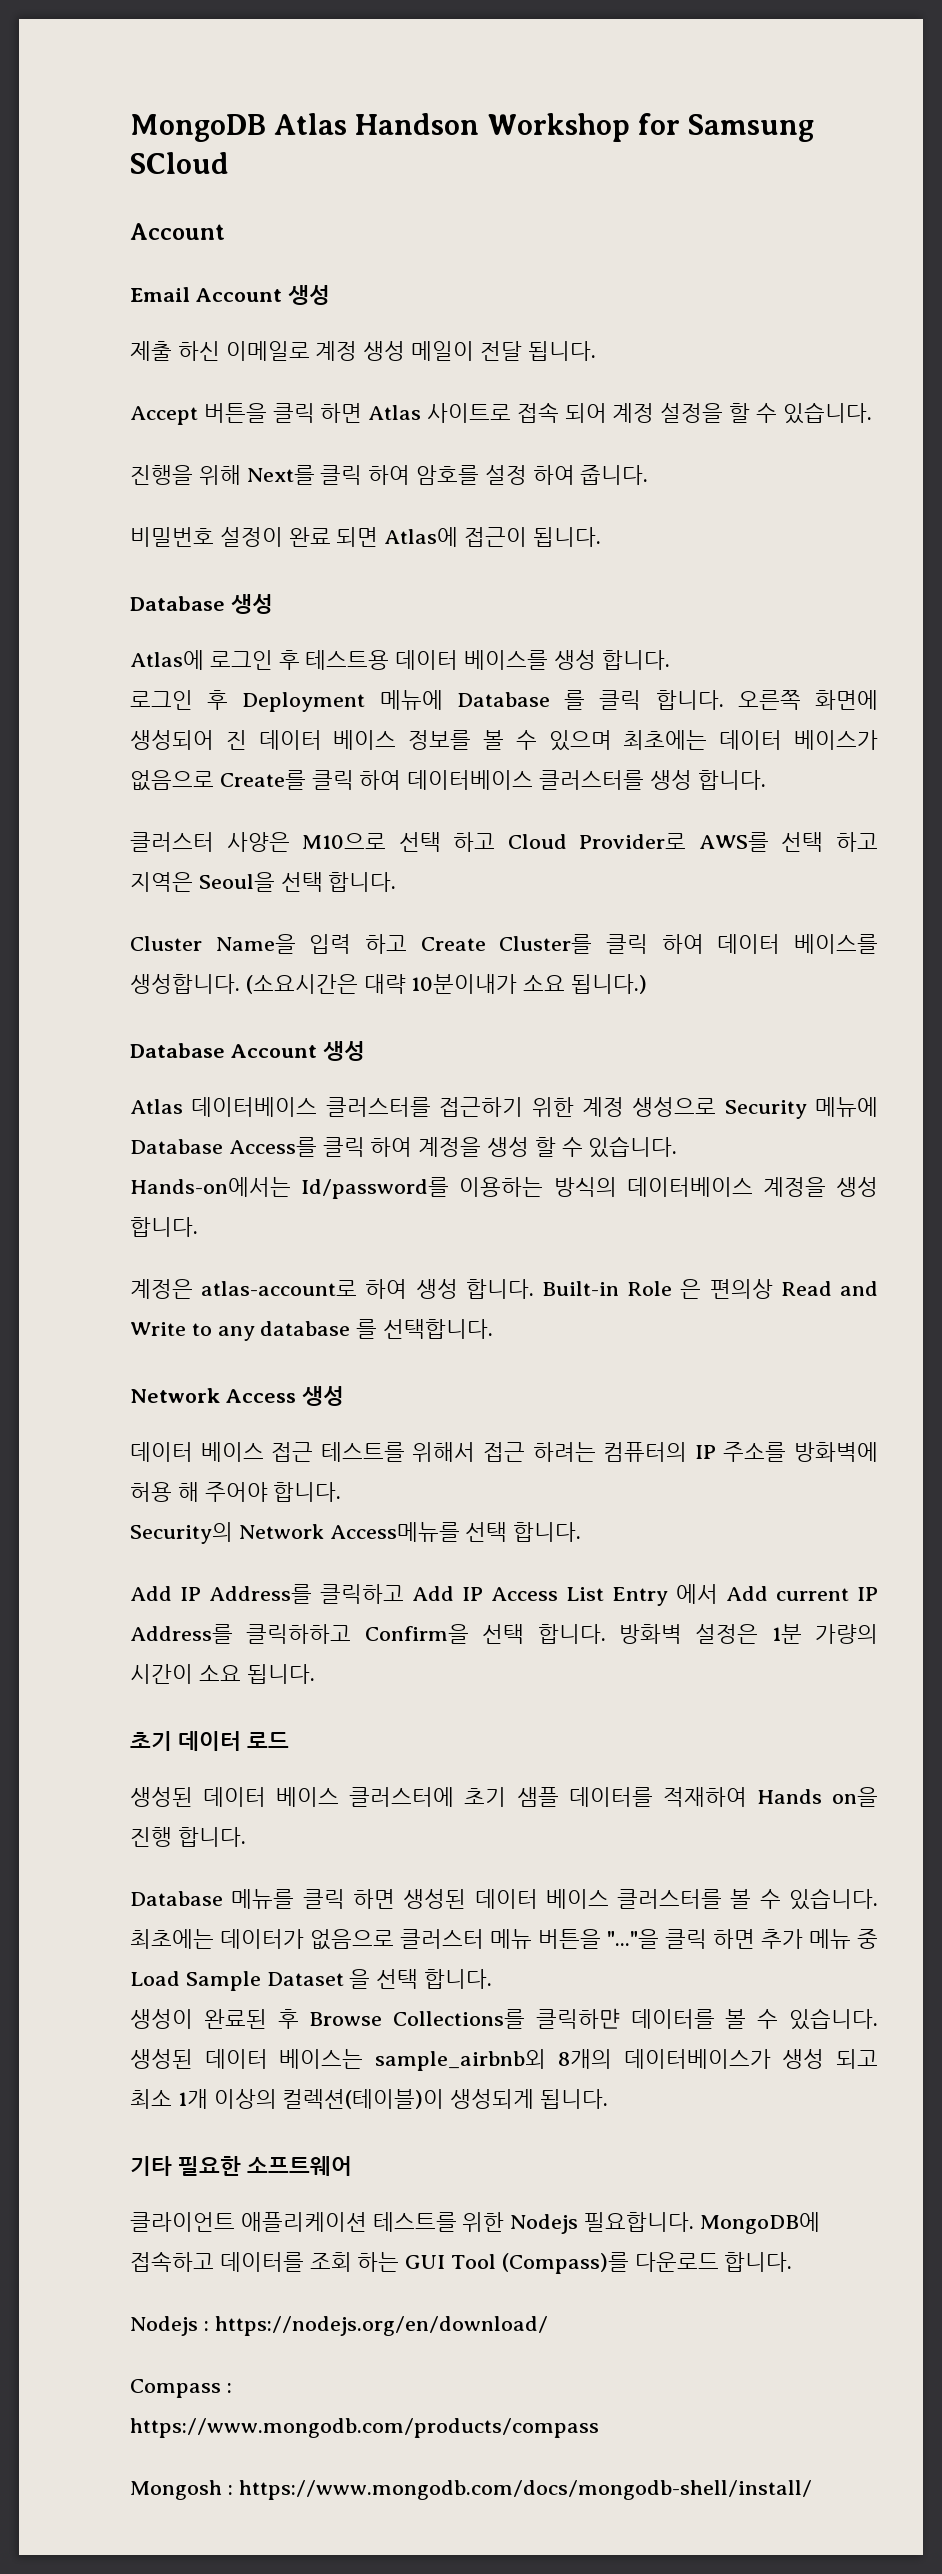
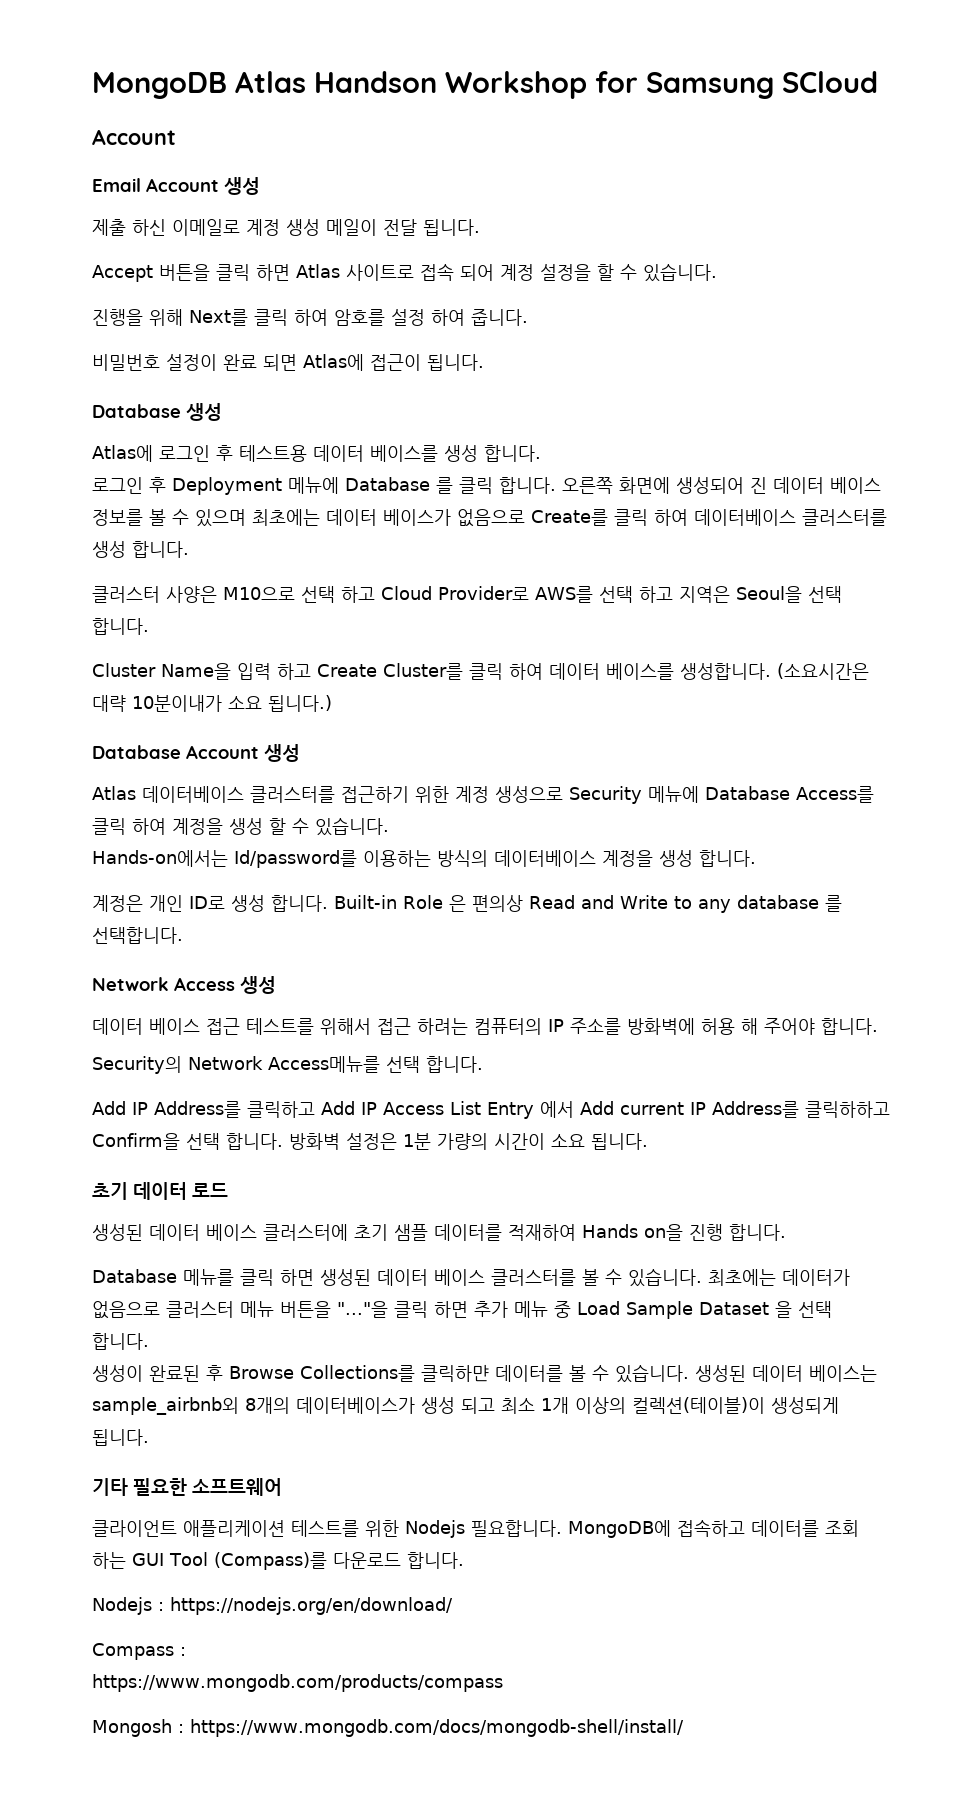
- 계정은 atlas-account로 하여 생성 합니다.
+ 계정은 개인 ID로 생성 합니다.

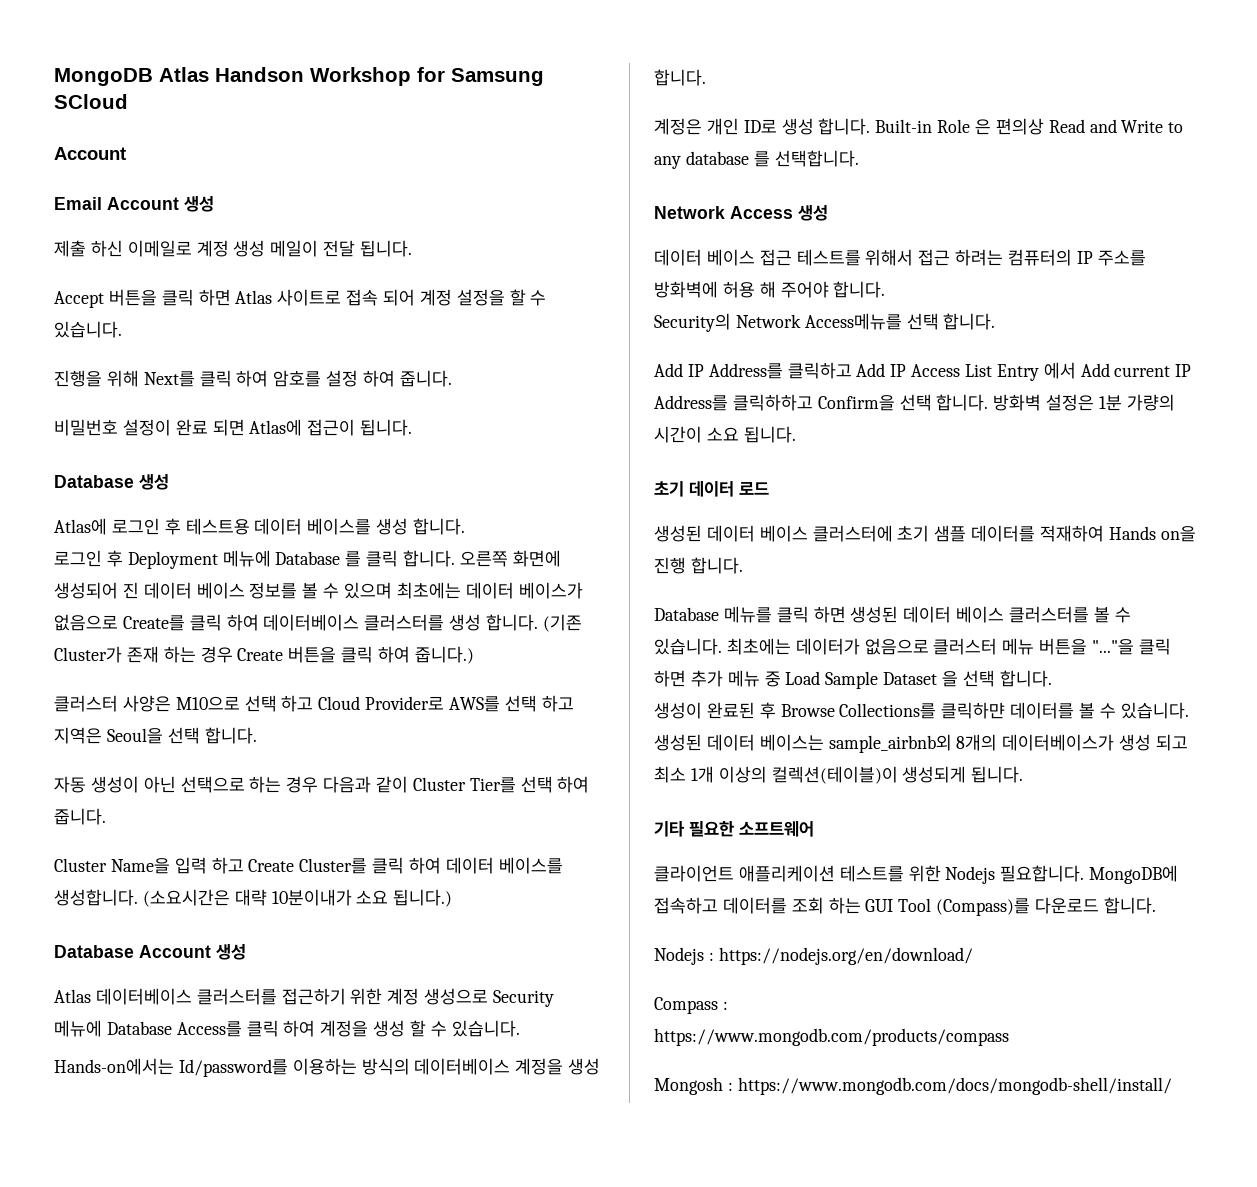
+ (기존 Cluster가 존재 하는 경우 Create 버튼을 클릭 하여 줍니다.)
+ 자동 생성이 아닌 선택으로 하는 경우 다음과 같이 Cluster Tier를 선택 하여 줍니다.

